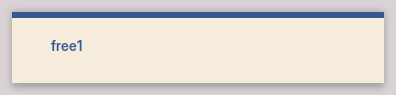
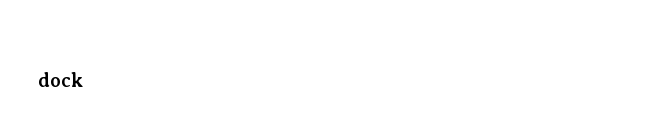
- free1
+ dock

